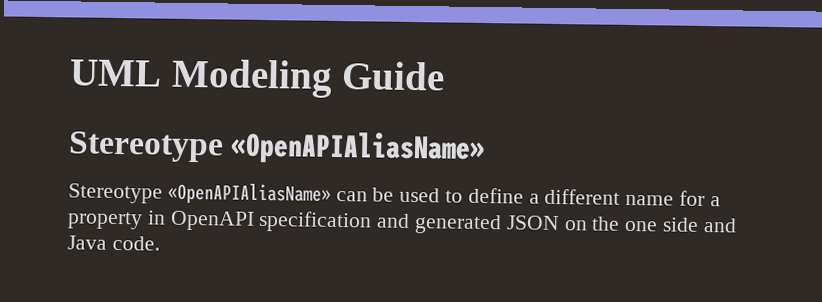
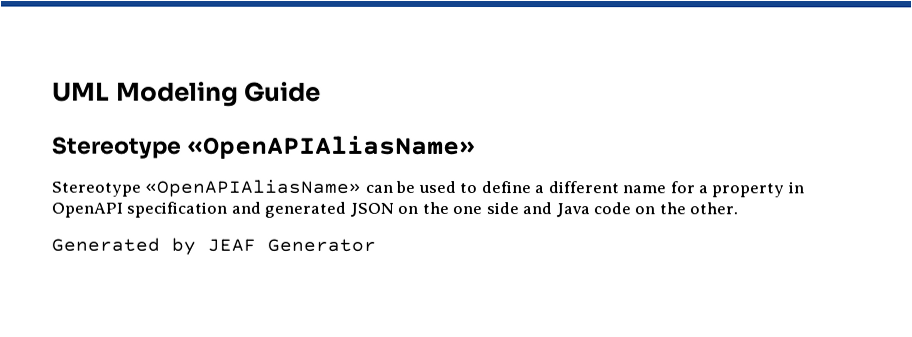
- Stereotype «OpenAPIAliasName» can be used to define a different name for a property in OpenAPI specification and generated JSON on the one side and Java code.
+ Stereotype «OpenAPIAliasName» can be used to define a different name for a property in OpenAPI specification and generated JSON on the one side and Java code on the other.
+ Generated by JEAF Generator

